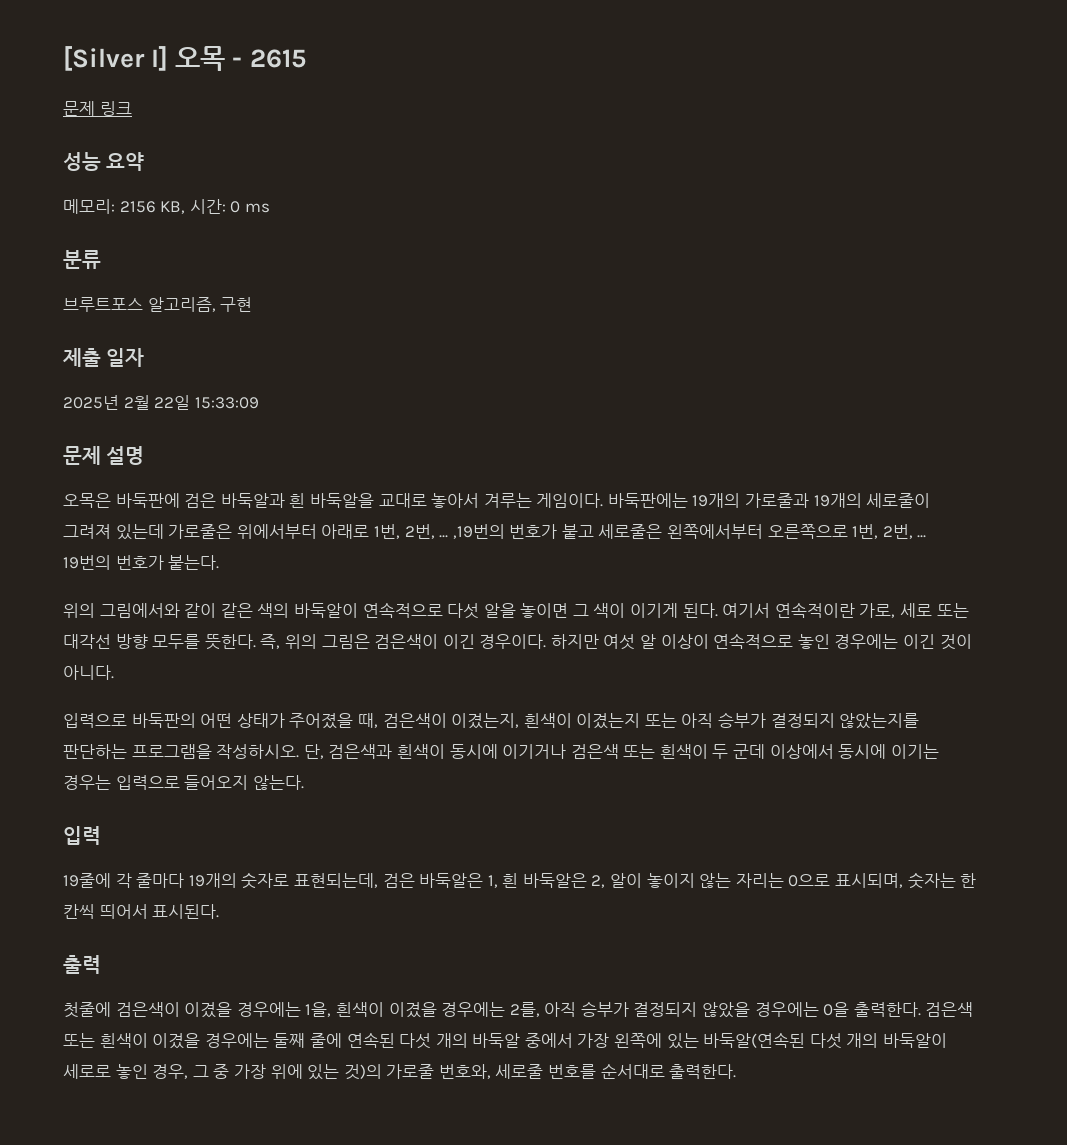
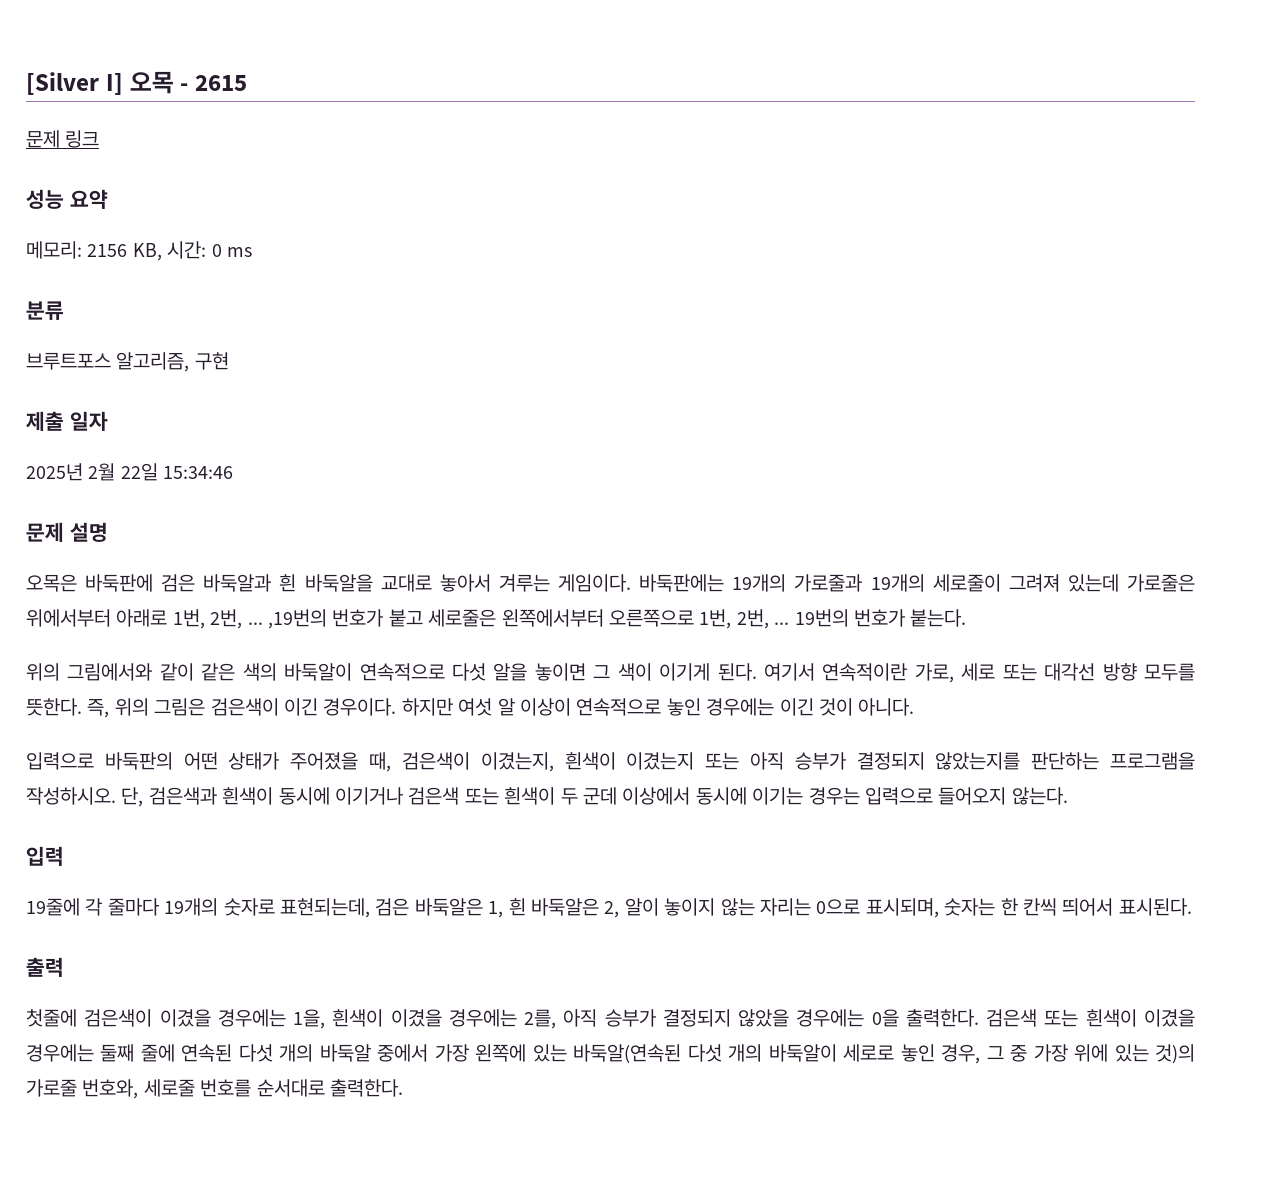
- 2025년 2월 22일 15:33:09
+ 2025년 2월 22일 15:34:46

